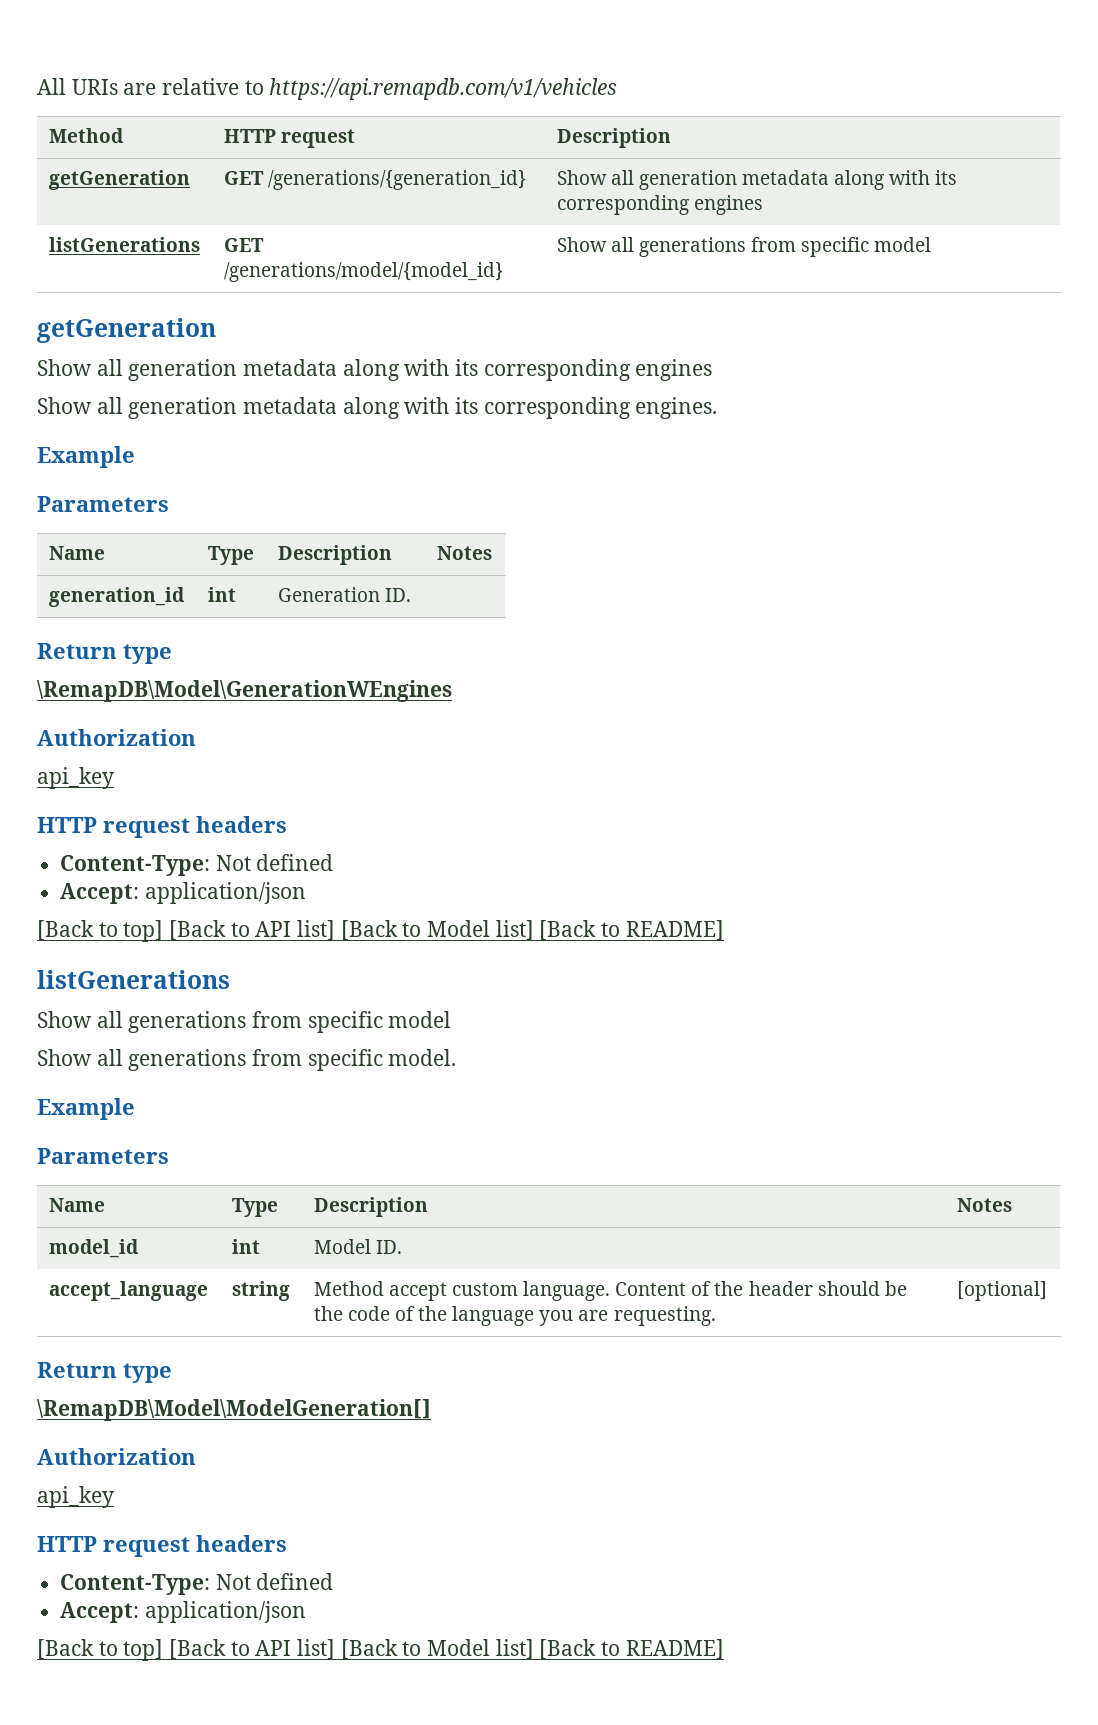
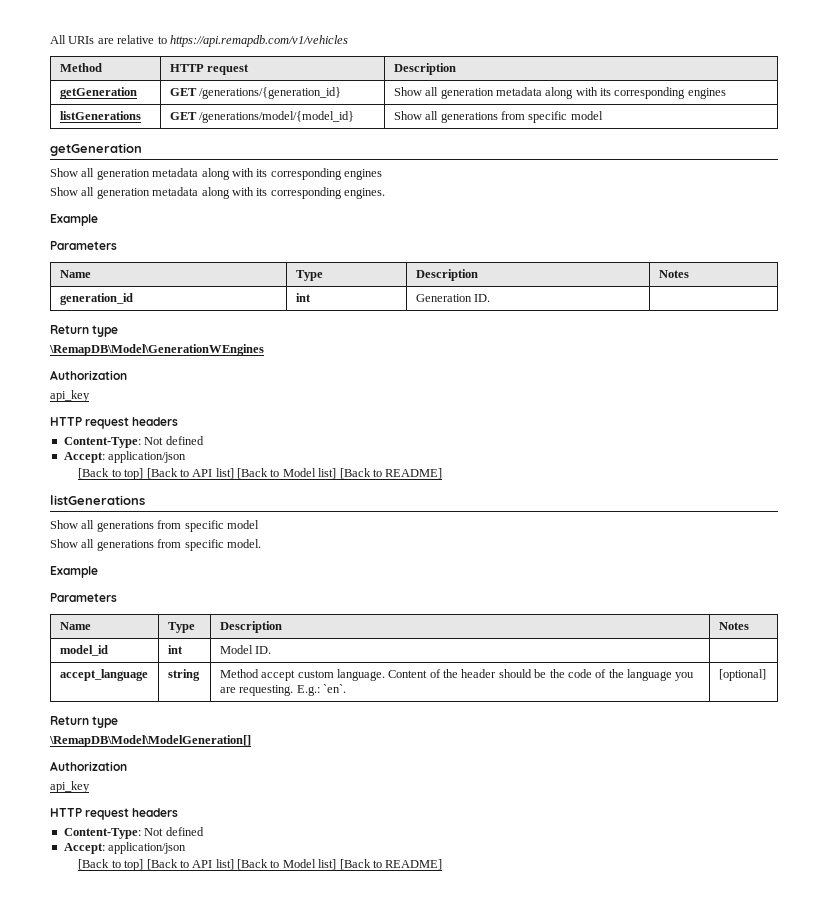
- accept_language | string | Method accept custom language. Content of the header should be the code of the language you are requesting. | [optional]
+ accept_language | string | Method accept custom language. Content of the header should be the code of the language you are requesting. E.g.: `en`. | [optional]

